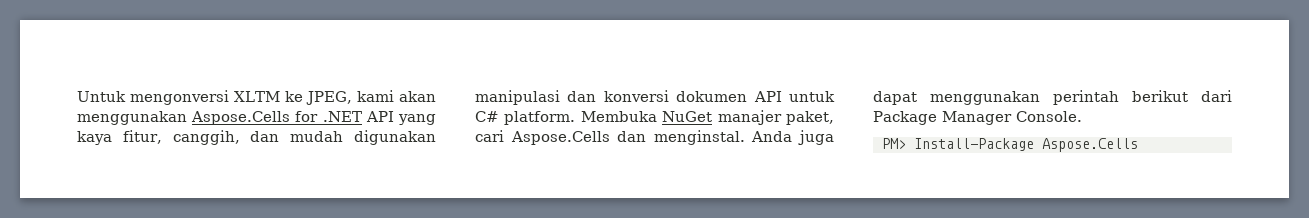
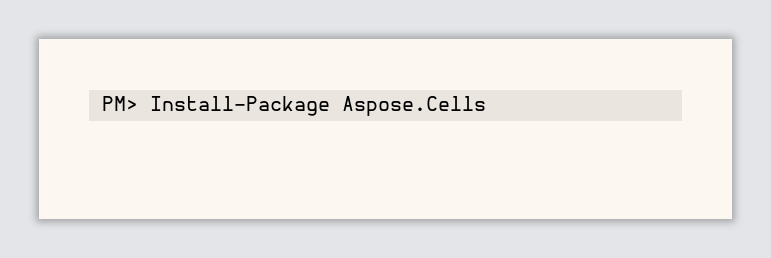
- Untuk mengonversi XLTM ke JPEG, kami akan menggunakan Aspose.Cells for .NET API yang kaya fitur, canggih, dan mudah digunakan manipulasi dan konversi dokumen API untuk C# platform. Membuka NuGet manajer paket, cari Aspose.Cells dan menginstal. Anda juga dapat menggunakan perintah berikut dari Package Manager Console.

